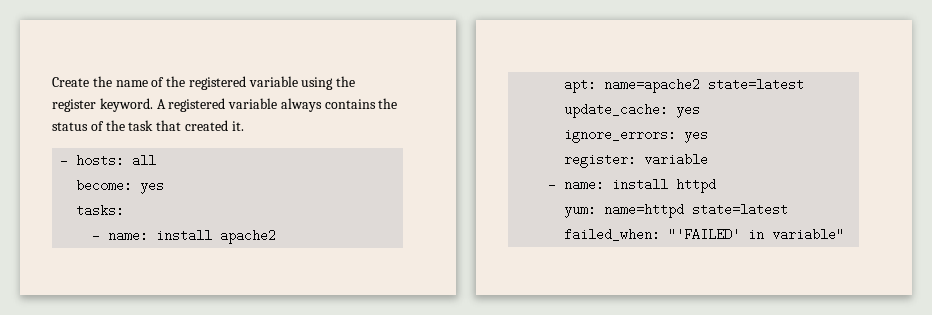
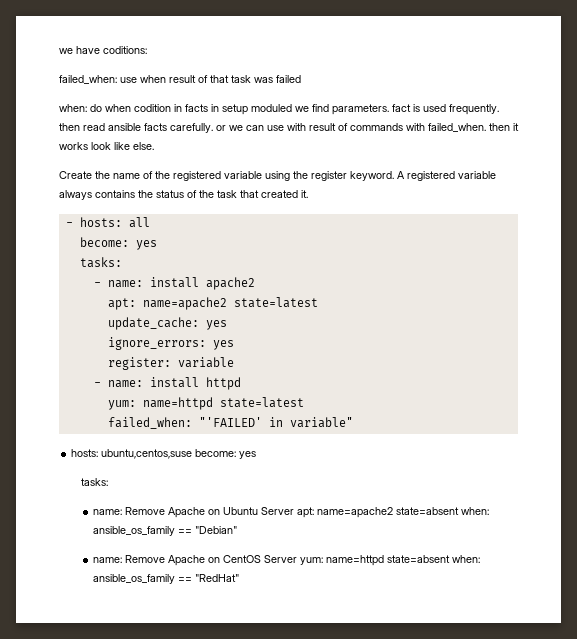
+ we have coditions:
+ failed_when: use when result of that task was failed
+ when: do when codition in facts in setup moduled we find parameters. fact is used frequently. then read ansible facts carefully. or we can use with result of commands with failed_when. then it works look like else.
+ hosts: ubuntu,centos,suse become: yes
+ tasks:
+ name: Remove Apache on Ubuntu Server apt: name=apache2 state=absent when: ansible_os_family == "Debian"
+ name: Remove Apache on CentOS Server yum: name=httpd state=absent when: ansible_os_family == "RedHat"

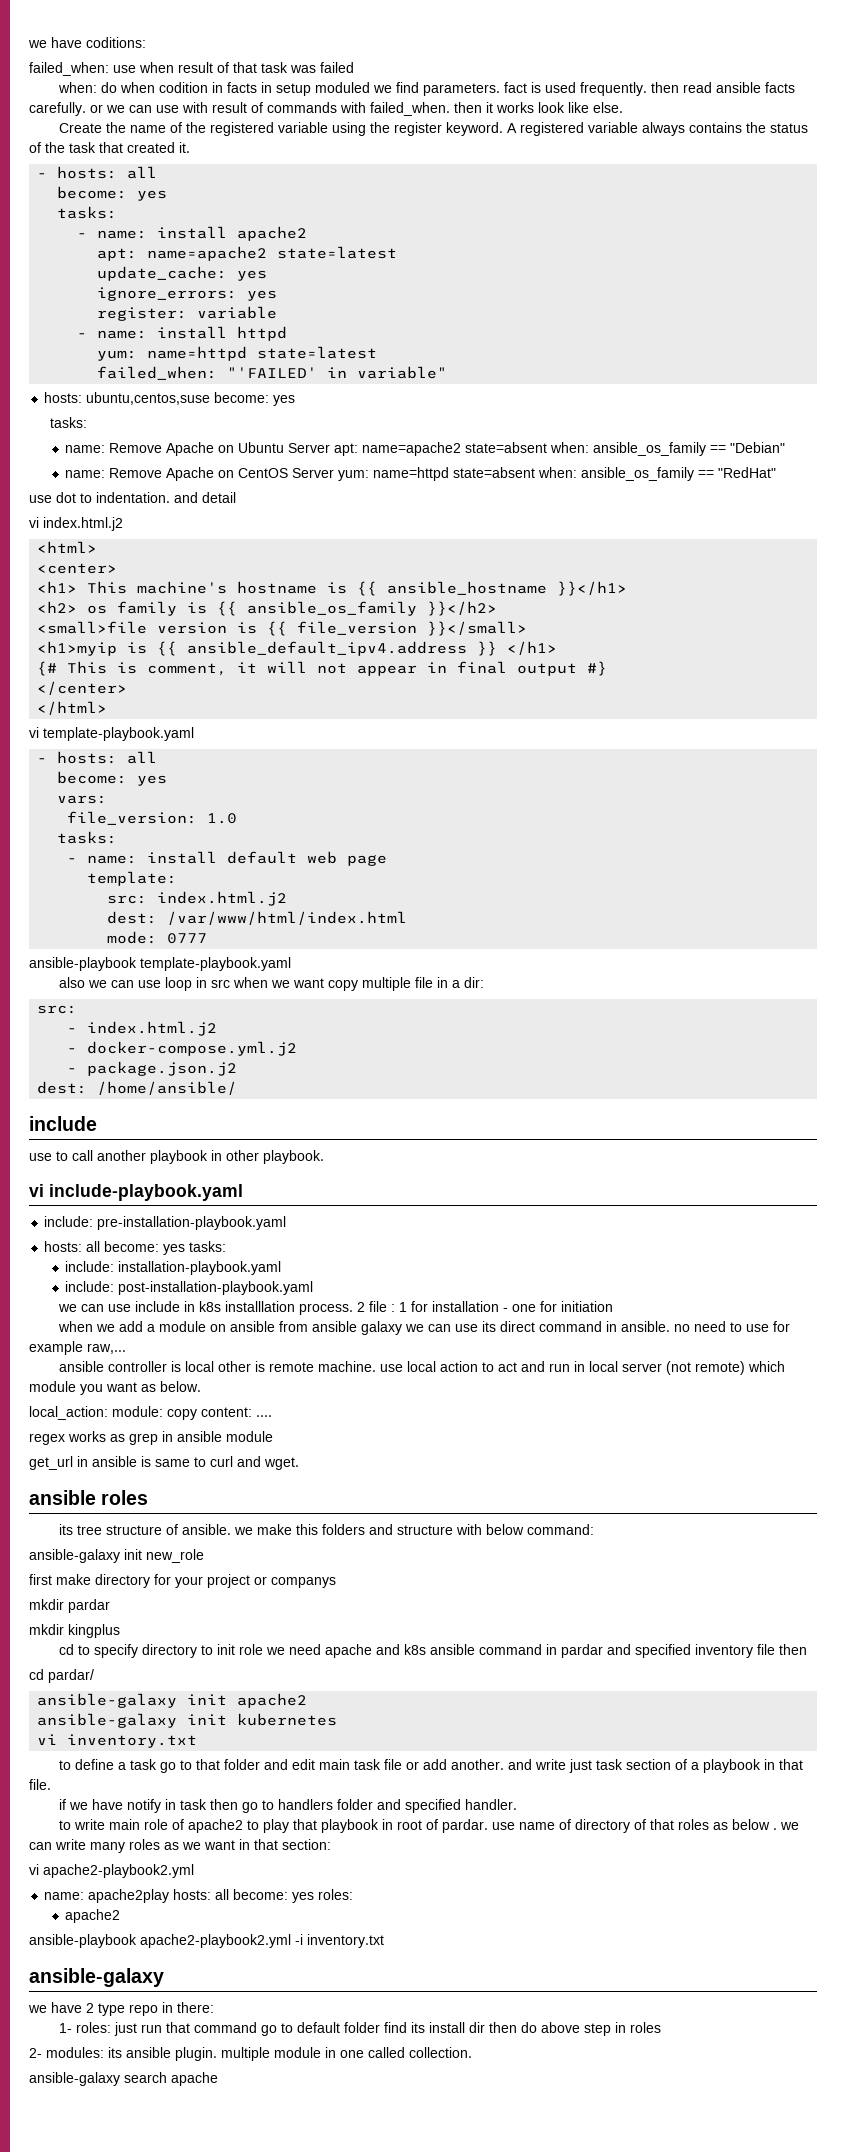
+ use dot to indentation. and detail
+ vi index.html.j2
+ <html>
+ <center>
+ <h1> This machine's hostname is {{ ansible_hostname }}</h1>
+ <h2> os family is {{ ansible_os_family }}</h2>
+ <small>file version is {{ file_version }}</small>
+ <h1>myip is {{ ansible_default_ipv4.address }} </h1>
+ {# This is comment, it will not appear in final output #}
+ </center>
+ </html>
+ vi template-playbook.yaml
+ - hosts: all
+ become: yes
+ vars:
+ file_version: 1.0
+ tasks:
+ - name: install default web page
+ template:
+ src: index.html.j2
+ dest: /var/www/html/index.html
+ mode: 0777
+ ansible-playbook template-playbook.yaml
+ also we can use loop in src when we want copy multiple file in a dir:
+ src:
+ - index.html.j2
+ - docker-compose.yml.j2
+ - package.json.j2
+ dest: /home/ansible/
+ include
+ use to call another playbook in other playbook.
+ vi include-playbook.yaml
+ include: pre-installation-playbook.yaml
+ hosts: all become: yes tasks:
+ include: installation-playbook.yaml
+ include: post-installation-playbook.yaml
+ we can use include in k8s installlation process. 2 file : 1 for installation - one for initiation
+ when we add a module on ansible from ansible galaxy we can use its direct command in ansible. no need to use for example raw,...
+ ansible controller is local other is remote machine. use local action to act and run in local server (not remote) which module you want as below.
+ local_action: module: copy content: ....
+ regex works as grep in ansible module
+ get_url in ansible is same to curl and wget.
+ ansible roles
+ its tree structure of ansible. we make this folders and structure with below command:
+ ansible-galaxy init new_role
+ first make directory for your project or companys
+ mkdir pardar
+ mkdir kingplus
+ cd to specify directory to init role we need apache and k8s ansible command in pardar and specified inventory file then
+ cd pardar/
+ ansible-galaxy init apache2
+ ansible-galaxy init kubernetes
+ vi inventory.txt
+ to define a task go to that folder and edit main task file or add another. and write just task section of a playbook in that file.
+ if we have notify in task then go to handlers folder and specified handler.
+ to write main role of apache2 to play that playbook in root of pardar. use name of directory of that roles as below . we can write many roles as we want in that section:
+ vi apache2-playbook2.yml
+ name: apache2play hosts: all become: yes roles:
+ apache2
+ ansible-playbook apache2-playbook2.yml -i inventory.txt
+ ansible-galaxy
+ we have 2 type repo in there:
+ 1- roles: just run that command go to default folder find its install dir then do above step in roles
+ 2- modules: its ansible plugin. multiple module in one called collection.
+ ansible-galaxy search apache

